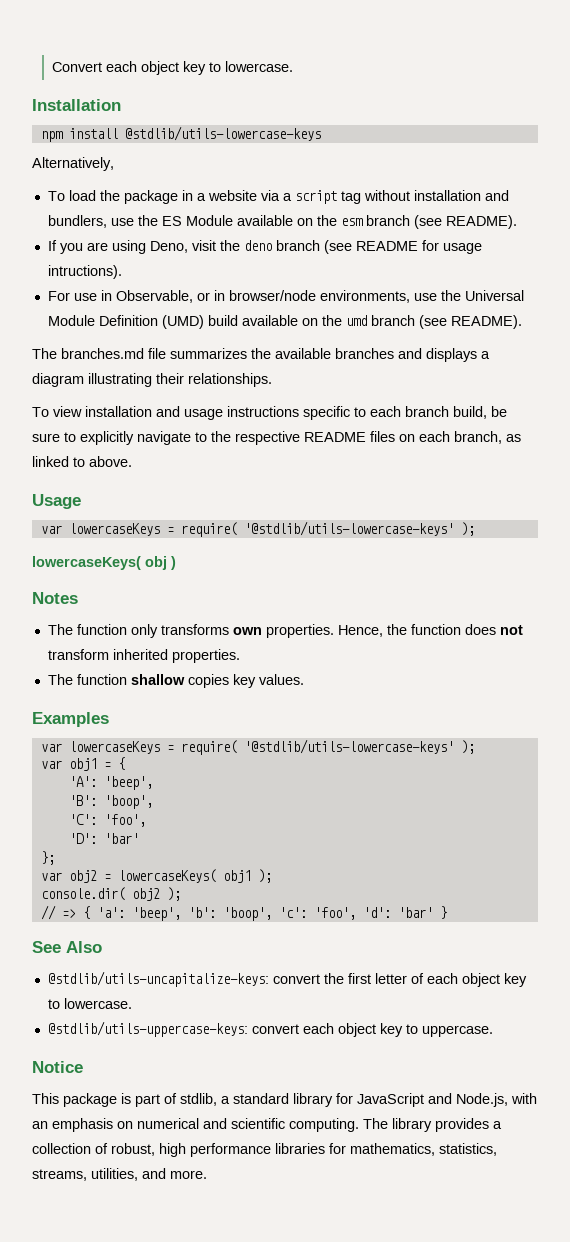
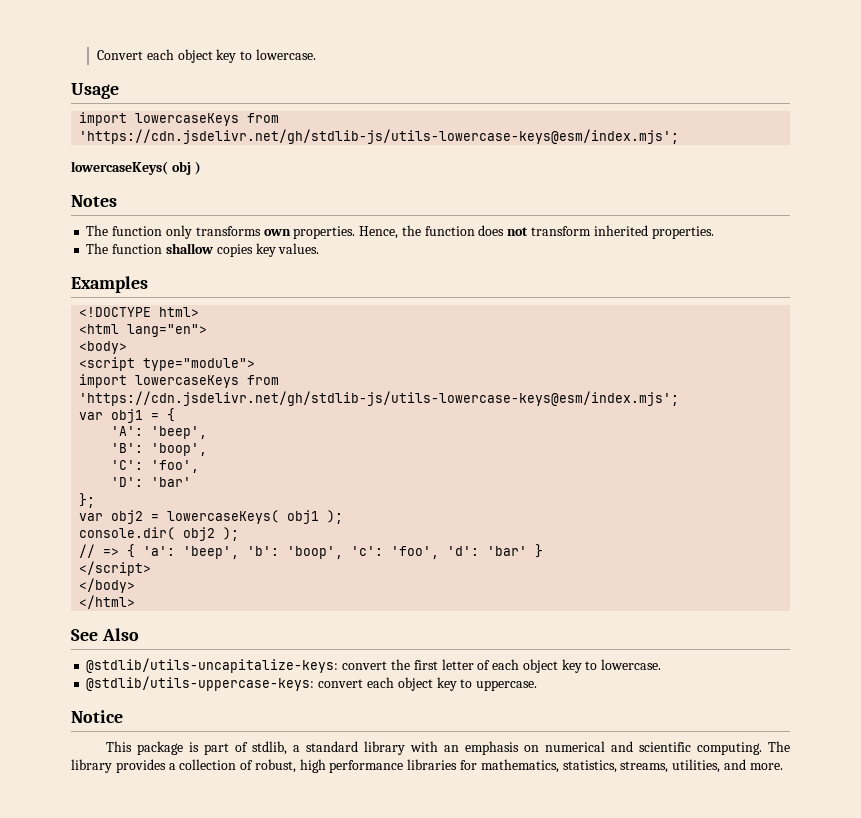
- Installation
- npm install @stdlib/utils-lowercase-keys
- Alternatively,
- To load the package in a website via a script tag without installation and bundlers, use the ES Module available on the esm branch (see README).
- If you are using Deno, visit the deno branch (see README for usage intructions).
- For use in Observable, or in browser/node environments, use the Universal Module Definition (UMD) build available on the umd branch (see README).
- The branches.md file summarizes the available branches and displays a diagram illustrating their relationships.
- To view installation and usage instructions specific to each branch build, be sure to explicitly navigate to the respective README files on each branch, as linked to above.
  Usage
- var lowercaseKeys = require( '@stdlib/utils-lowercase-keys' );
+ import lowercaseKeys from 'https://cdn.jsdelivr.net/gh/stdlib-js/utils-lowercase-keys@esm/index.mjs';
  Examples
- var lowercaseKeys = require( '@stdlib/utils-lowercase-keys' );
+ <!DOCTYPE html>
+ <html lang="en">
+ <body>
+ <script type="module">
+ import lowercaseKeys from 'https://cdn.jsdelivr.net/gh/stdlib-js/utils-lowercase-keys@esm/index.mjs';
+ </script>
+ </body>
+ </html>
- This package is part of stdlib, a standard library for JavaScript and Node.js, with an emphasis on numerical and scientific computing.
+ This package is part of stdlib, a standard library with an emphasis on numerical and scientific computing.

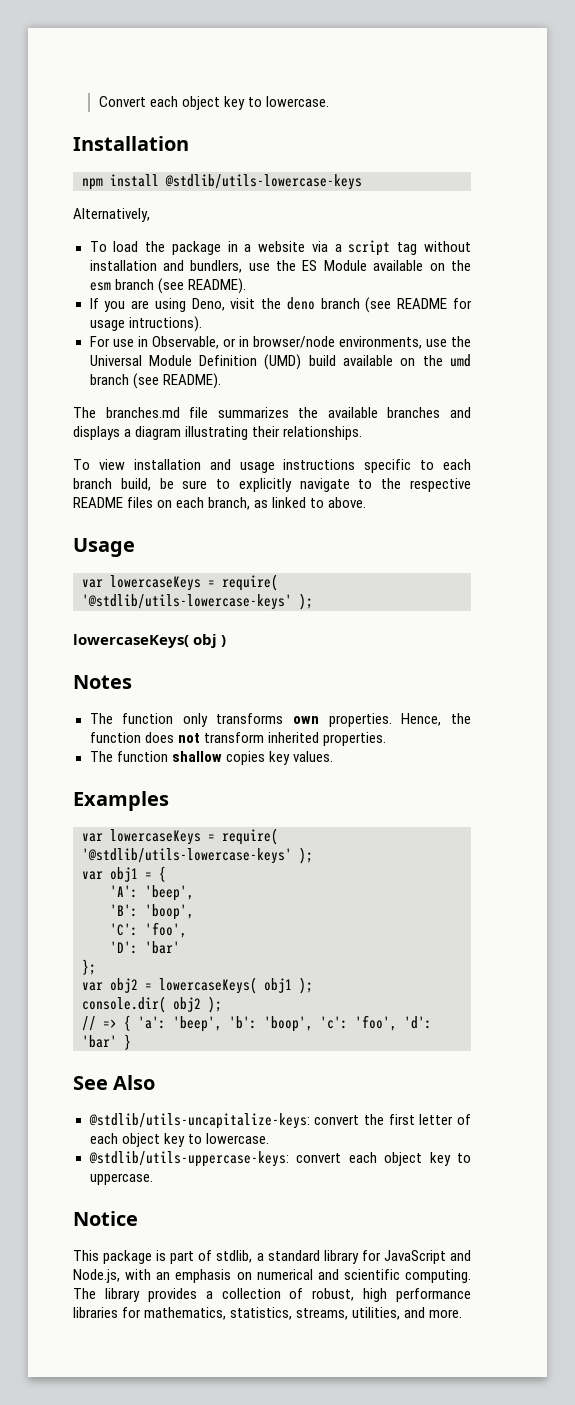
+ Installation
+ npm install @stdlib/utils-lowercase-keys
+ Alternatively,
+ To load the package in a website via a script tag without installation and bundlers, use the ES Module available on the esm branch (see README).
+ If you are using Deno, visit the deno branch (see README for usage intructions).
+ For use in Observable, or in browser/node environments, use the Universal Module Definition (UMD) build available on the umd branch (see README).
+ The branches.md file summarizes the available branches and displays a diagram illustrating their relationships.
+ To view installation and usage instructions specific to each branch build, be sure to explicitly navigate to the respective README files on each branch, as linked to above.
  Usage
- import lowercaseKeys from 'https://cdn.jsdelivr.net/gh/stdlib-js/utils-lowercase-keys@esm/index.mjs';
+ var lowercaseKeys = require( '@stdlib/utils-lowercase-keys' );
  Examples
- <!DOCTYPE html>
- <html lang="en">
- <body>
- <script type="module">
- import lowercaseKeys from 'https://cdn.jsdelivr.net/gh/stdlib-js/utils-lowercase-keys@esm/index.mjs';
+ var lowercaseKeys = require( '@stdlib/utils-lowercase-keys' );
- </script>
- </body>
- </html>
- This package is part of stdlib, a standard library with an emphasis on numerical and scientific computing.
+ This package is part of stdlib, a standard library for JavaScript and Node.js, with an emphasis on numerical and scientific computing.

